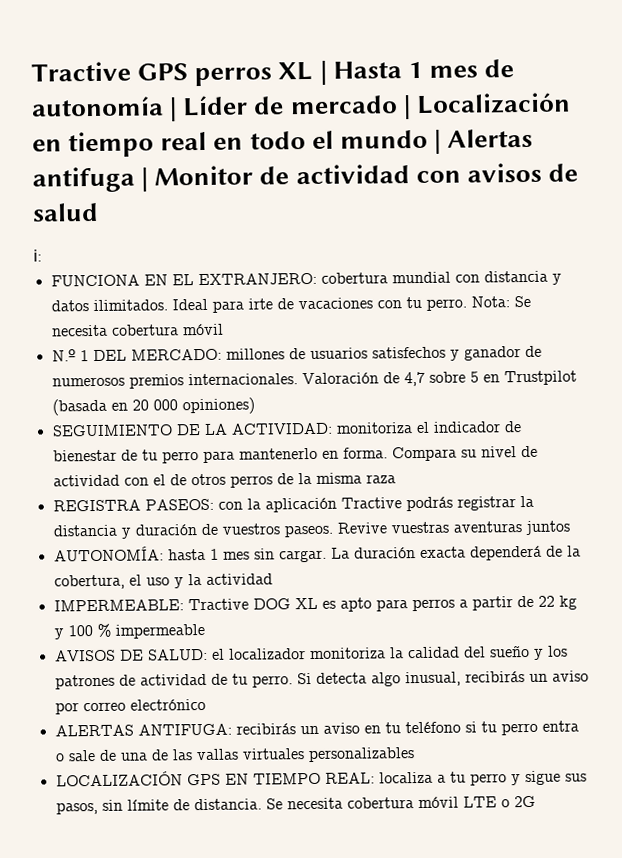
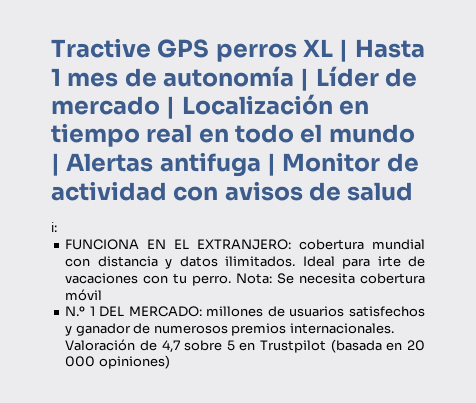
- SEGUIMIENTO DE LA ACTIVIDAD: monitoriza el indicador de bienestar de tu perro para mantenerlo en forma. Compara su nivel de actividad con el de otros perros de la misma raza
- REGISTRA PASEOS: con la aplicación Tractive podrás registrar la distancia y duración de vuestros paseos. Revive vuestras aventuras juntos
- AUTONOMÍA: hasta 1 mes sin cargar. La duración exacta dependerá de la cobertura, el uso y la actividad
- IMPERMEABLE: Tractive DOG XL es apto para perros a partir de 22 kg y 100 % impermeable
- AVISOS DE SALUD: el localizador monitoriza la calidad del sueño y los patrones de actividad de tu perro. Si detecta algo inusual, recibirás un aviso por correo electrónico
- ALERTAS ANTIFUGA: recibirás un aviso en tu teléfono si tu perro entra o sale de una de las vallas virtuales personalizables
- LOCALIZACIÓN GPS EN TIEMPO REAL: localiza a tu perro y sigue sus pasos, sin límite de distancia. Se necesita cobertura móvil LTE o 2G

